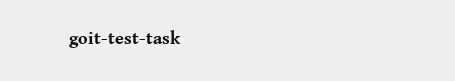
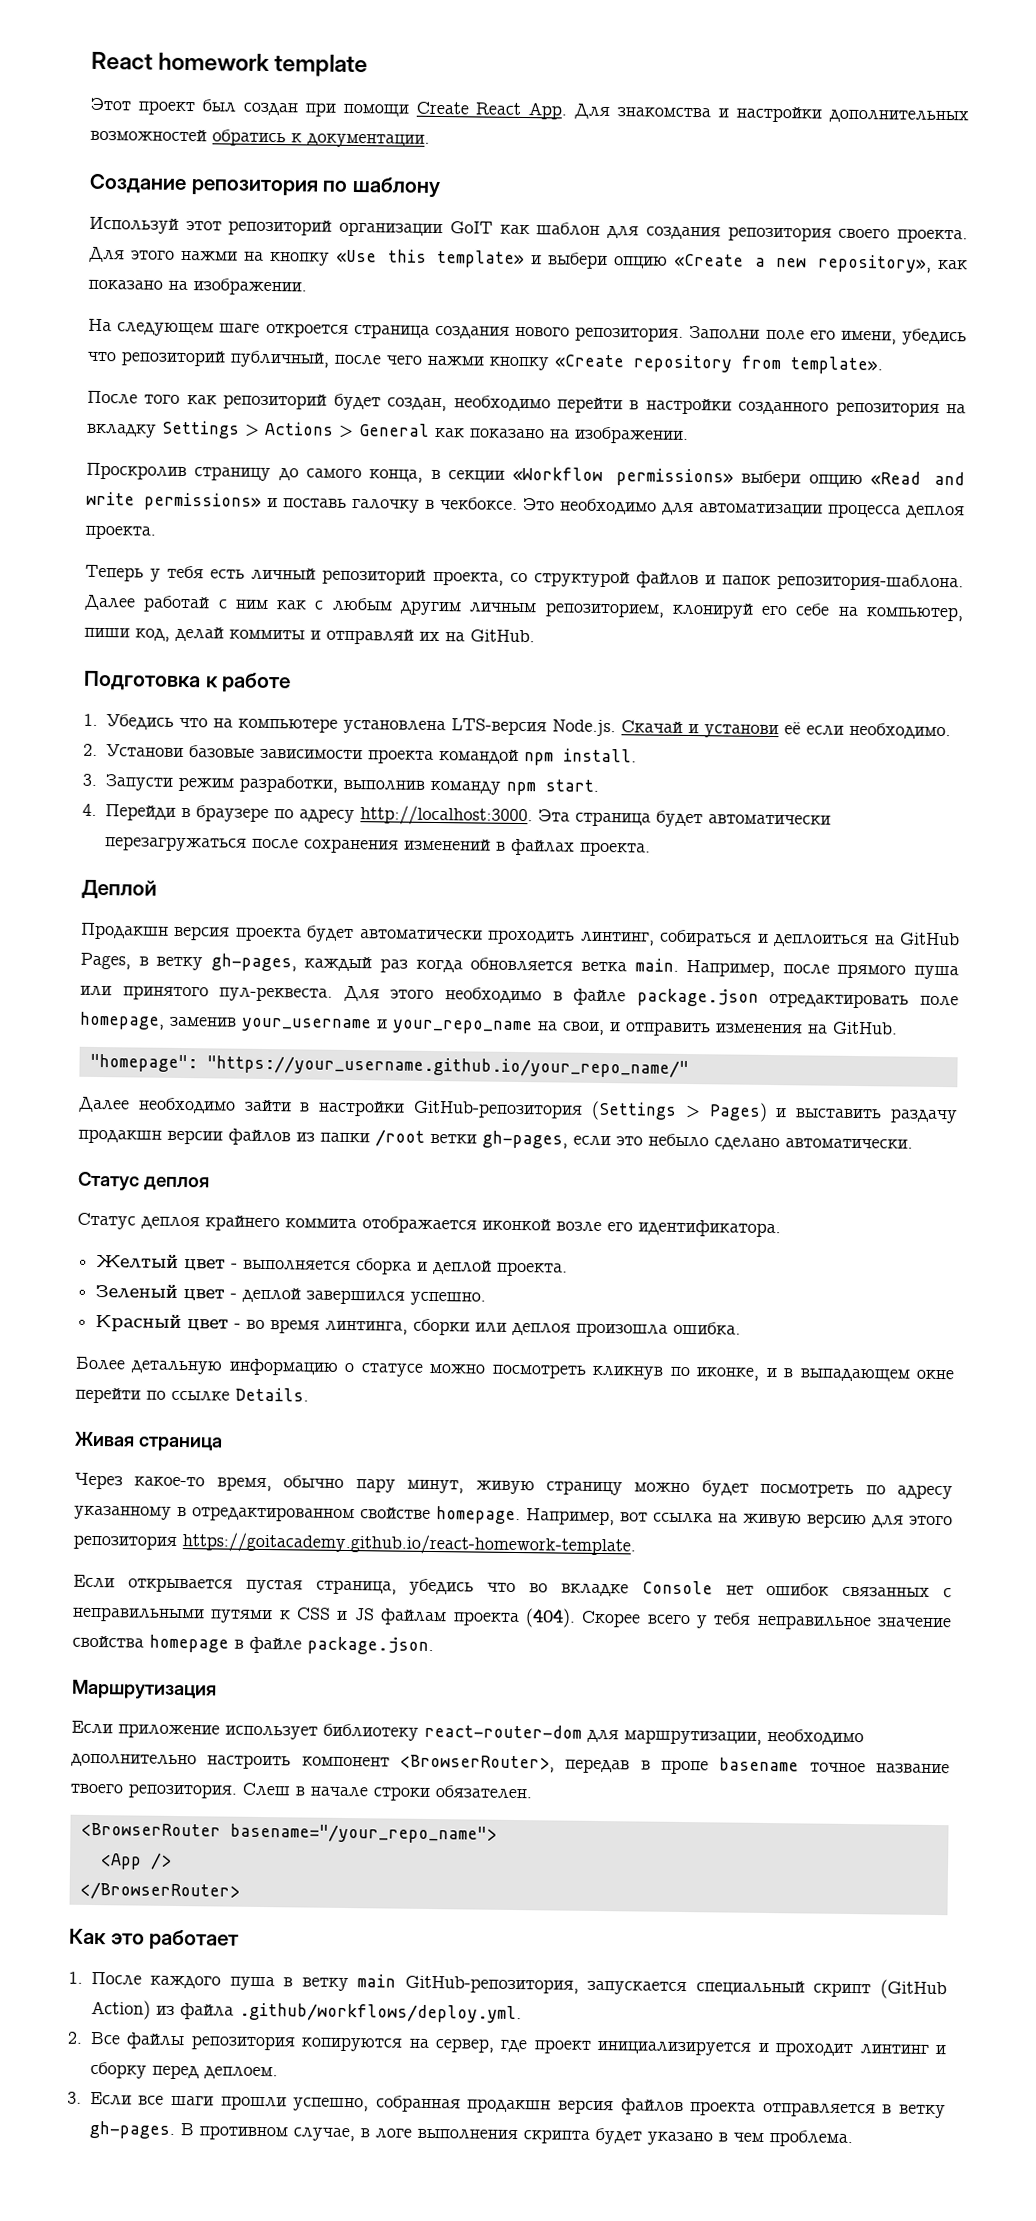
- goit-test-task
+ React homework template
+ Этот проект был создан при помощи Create React App. Для знакомства и настройки дополнительных возможностей обратись к документации.
+ Создание репозитория по шаблону
+ Используй этот репозиторий организации GoIT как шаблон для создания репозитория своего проекта. Для этого нажми на кнопку «Use this template» и выбери опцию «Create a new repository», как показано на изображении.
+ На следующем шаге откроется страница создания нового репозитория. Заполни поле его имени, убедись что репозиторий публичный, после чего нажми кнопку «Create repository from template».
+ После того как репозиторий будет создан, необходимо перейти в настройки созданного репозитория на вкладку Settings > Actions > General как показано на изображении.
+ Проскролив страницу до самого конца, в секции «Workflow permissions» выбери опцию «Read and write permissions» и поставь галочку в чекбоксе. Это необходимо для автоматизации процесса деплоя проекта.
+ Теперь у тебя есть личный репозиторий проекта, со структурой файлов и папок репозитория-шаблона. Далее работай с ним как с любым другим личным репозиторием, клонируй его себе на компьютер, пиши код, делай коммиты и отправляй их на GitHub.
+ Подготовка к работе
+ 1. Убедись что на компьютере установлена LTS-версия Node.js. Скачай и установи её если необходимо.
+ 2. Установи базовые зависимости проекта командой npm install.
+ 3. Запусти режим разработки, выполнив команду npm start.
+ 4. Перейди в браузере по адресу http://localhost:3000. Эта страница будет автоматически перезагружаться после сохранения изменений в файлах проекта.
+ Деплой
+ Продакшн версия проекта будет автоматически проходить линтинг, собираться и деплоиться на GitHub Pages, в ветку gh-pages, каждый раз когда обновляется ветка main. Например, после прямого пуша или принятого пул-реквеста. Для этого необходимо в файле package.json отредактировать поле homepage, заменив your_username и your_repo_name на свои, и отправить изменения на GitHub.
+ "homepage": "https://your_username.github.io/your_repo_name/"
+ Далее необходимо зайти в настройки GitHub-репозитория (Settings > Pages) и выставить раздачу продакшн версии файлов из папки /root ветки gh-pages, если это небыло сделано автоматически.
+ Статус деплоя
+ Статус деплоя крайнего коммита отображается иконкой возле его идентификатора.
+ Желтый цвет - выполняется сборка и деплой проекта.
+ Зеленый цвет - деплой завершился успешно.
+ Красный цвет - во время линтинга, сборки или деплоя произошла ошибка.
+ Более детальную информацию о статусе можно посмотреть кликнув по иконке, и в выпадающем окне перейти по ссылке Details.
+ Живая страница
+ Через какое-то время, обычно пару минут, живую страницу можно будет посмотреть по адресу указанному в отредактированном свойстве homepage. Например, вот ссылка на живую версию для этого репозитория https://goitacademy.github.io/react-homework-template.
+ Если открывается пустая страница, убедись что во вкладке Console нет ошибок связанных с неправильными путями к CSS и JS файлам проекта (404). Скорее всего у тебя неправильное значение свойства homepage в файле package.json.
+ Маршрутизация
+ Если приложение использует библиотеку react-router-dom для маршрутизации, необходимо дополнительно настроить компонент <BrowserRouter>, передав в пропе basename точное название твоего репозитория. Слеш в начале строки обязателен.
+ <BrowserRouter basename="/your_repo_name">
+ <App />
+ </BrowserRouter>
+ Как это работает
+ 1. После каждого пуша в ветку main GitHub-репозитория, запускается специальный скрипт (GitHub Action) из файла .github/workflows/deploy.yml.
+ 2. Все файлы репозитория копируются на сервер, где проект инициализируется и проходит линтинг и сборку перед деплоем.
+ 3. Если все шаги прошли успешно, собранная продакшн версия файлов проекта отправляется в ветку gh-pages. В противном случае, в логе выполнения скрипта будет указано в чем проблема.

